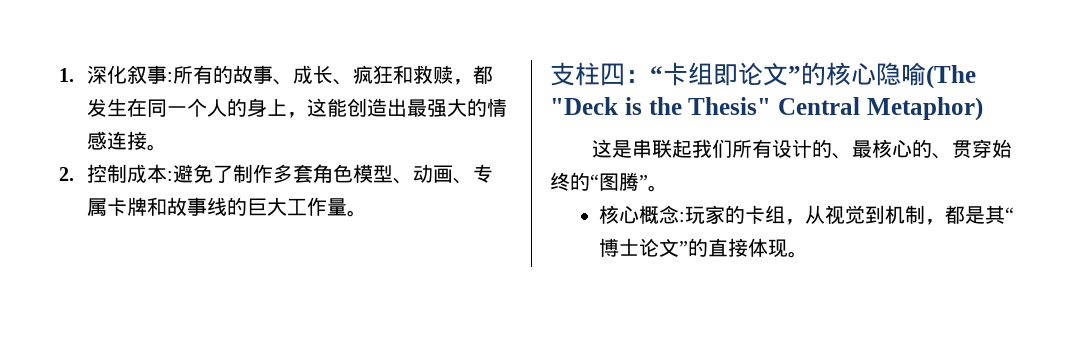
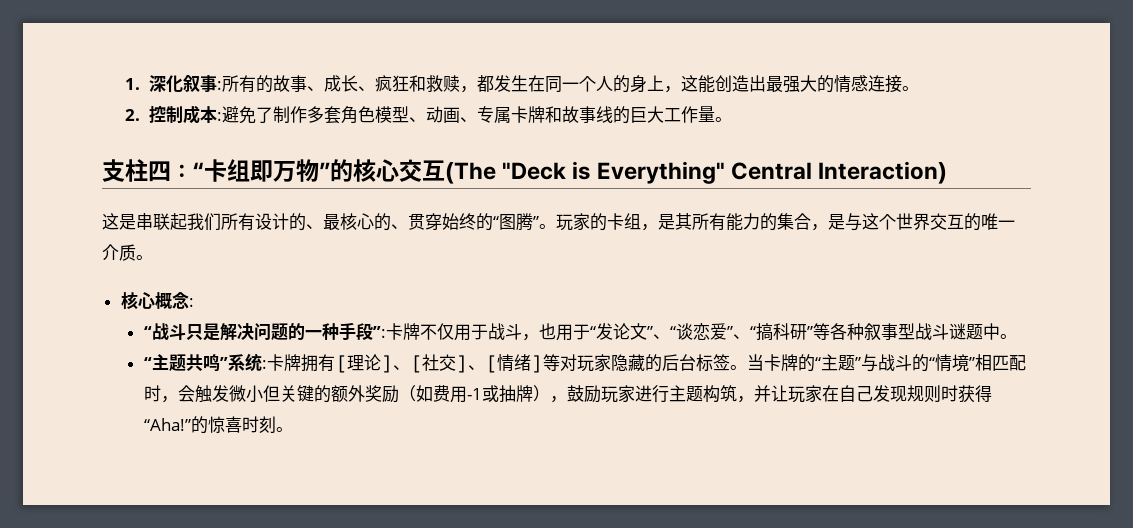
- 支柱四：“卡组即论文”的核心隐喻(The "Deck is the Thesis" Central Metaphor)
+ 支柱四：“卡组即万物”的核心交互(The "Deck is Everything" Central Interaction)
- 这是串联起我们所有设计的、最核心的、贯穿始终的“图腾”。
- 核心概念:玩家的卡组，从视觉到机制，都是其“博士论文”的直接体现。
+ 这是串联起我们所有设计的、最核心的、贯穿始终的“图腾”。玩家的卡组，是其所有能力的集合，是与这个世界交互的唯一介质。
+ 核心概念:
+ “战斗只是解决问题的一种手段”:卡牌不仅用于战斗，也用于“发论文”、“谈恋爱”、“搞科研”等各种叙事型战斗谜题中。
+ “主题共鸣”系统:卡牌拥有[理论]、[社交]、[情绪]等对玩家隐藏的后台标签。当卡牌的“主题”与战斗的“情境”相匹配时，会触发微小但关键的额外奖励（如费用-1或抽牌），鼓励玩家进行主题构筑，并让玩家在自己发现规则时获得“Aha!”的惊喜时刻。

